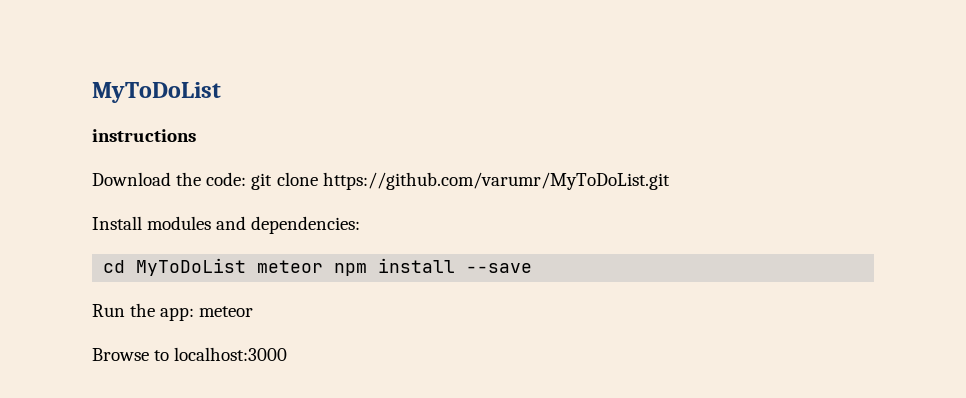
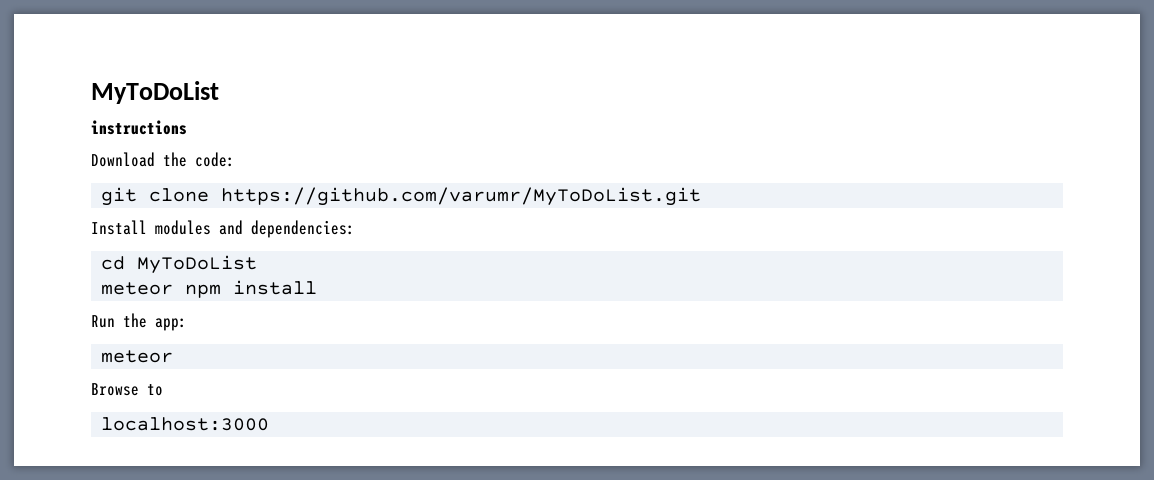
- Download the code: git clone https://github.com/varumr/MyToDoList.git
+ Download the code:
+ git clone https://github.com/varumr/MyToDoList.git
- cd MyToDoList meteor npm install --save
+ cd MyToDoList
+ meteor npm install
- Run the app: meteor
+ Run the app:
+ meteor
- Browse to localhost:3000
+ Browse to
+ localhost:3000

